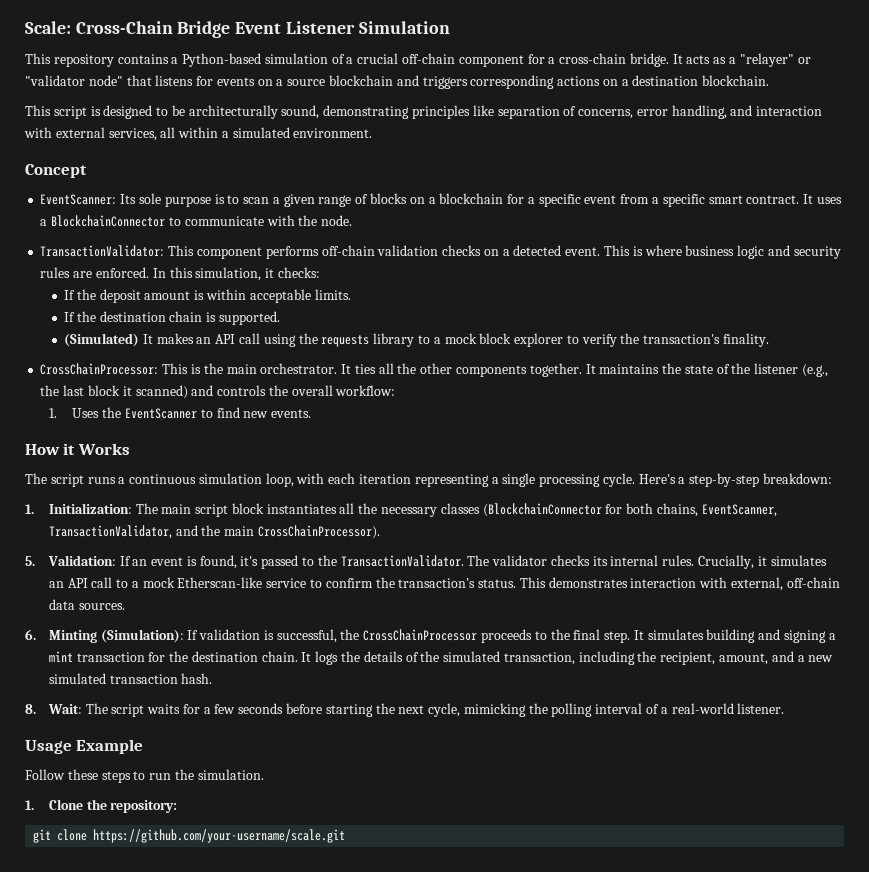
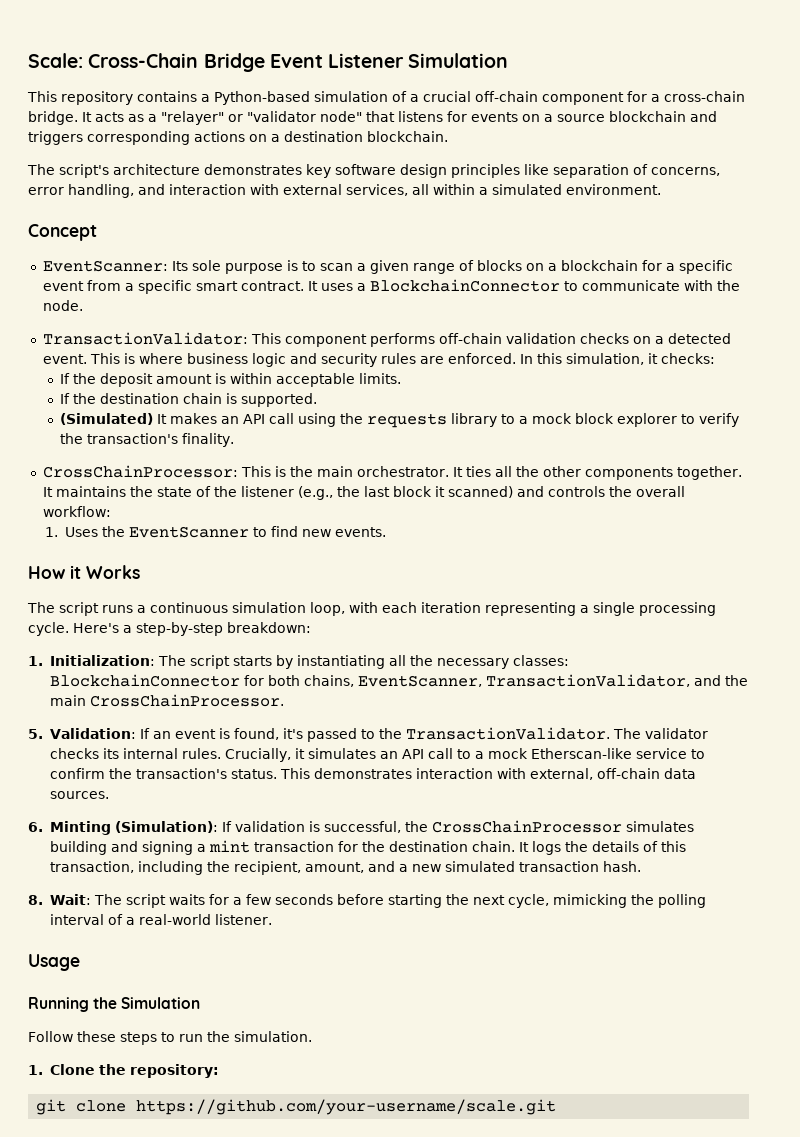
- This script is designed to be architecturally sound, demonstrating principles like separation of concerns, error handling, and interaction with external services, all within a simulated environment.
+ The script's architecture demonstrates key software design principles like separation of concerns, error handling, and interaction with external services, all within a simulated environment.
- 1. Initialization: The main script block instantiates all the necessary classes (BlockchainConnector for both chains, EventScanner, TransactionValidator, and the main CrossChainProcessor).
+ 1. Initialization: The script starts by instantiating all the necessary classes: BlockchainConnector for both chains, EventScanner, TransactionValidator, and the main CrossChainProcessor.
- 6. Minting (Simulation): If validation is successful, the CrossChainProcessor proceeds to the final step. It simulates building and signing a mint transaction for the destination chain.
+ 6. Minting (Simulation): If validation is successful, the CrossChainProcessor simulates building and signing a mint transaction for the destination chain.
- It logs the details of the simulated transaction, including the recipient, amount, and a new simulated transaction hash.
+ It logs the details of this transaction, including the recipient, amount, and a new simulated transaction hash.
- Usage Example
+ Usage
+ Running the Simulation

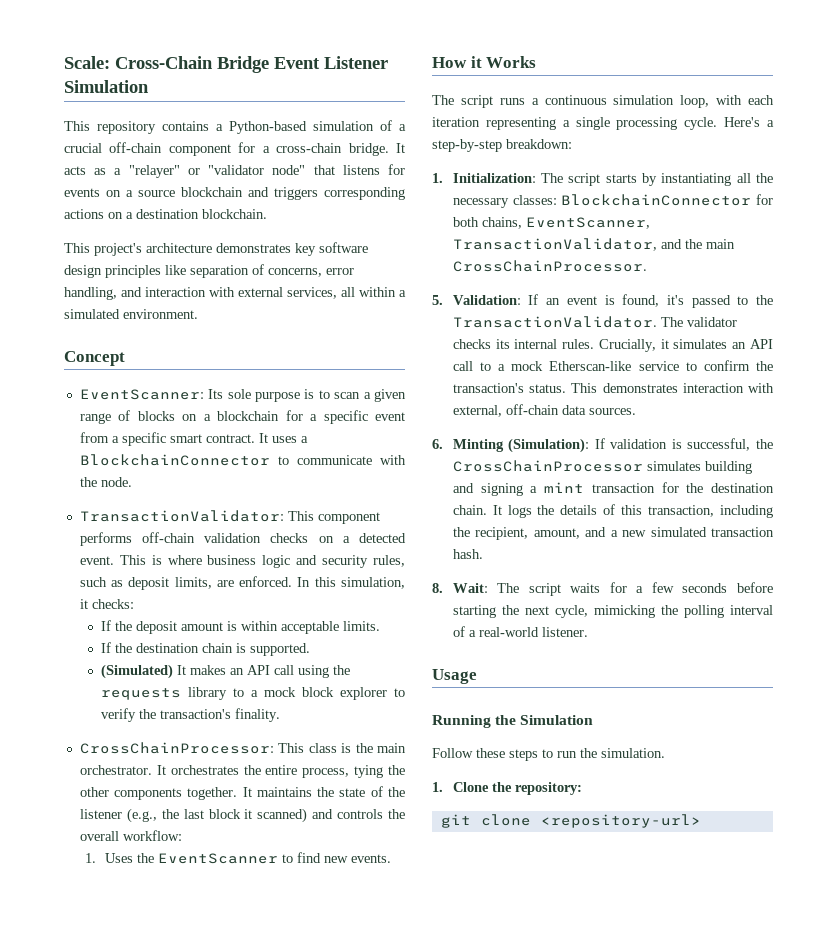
- The script's architecture demonstrates key software design principles like separation of concerns, error handling, and interaction with external services, all within a simulated environment.
+ This project's architecture demonstrates key software design principles like separation of concerns, error handling, and interaction with external services, all within a simulated environment.
- This is where business logic and security rules are enforced.
+ This is where business logic and security rules, such as deposit limits, are enforced.
- CrossChainProcessor: This is the main orchestrator.
+ CrossChainProcessor: This class is the main orchestrator.
- It ties all the other components together.
+ It orchestrates the entire process, tying the other components together.
- git clone https://github.com/your-username/scale.git
+ git clone <repository-url>

